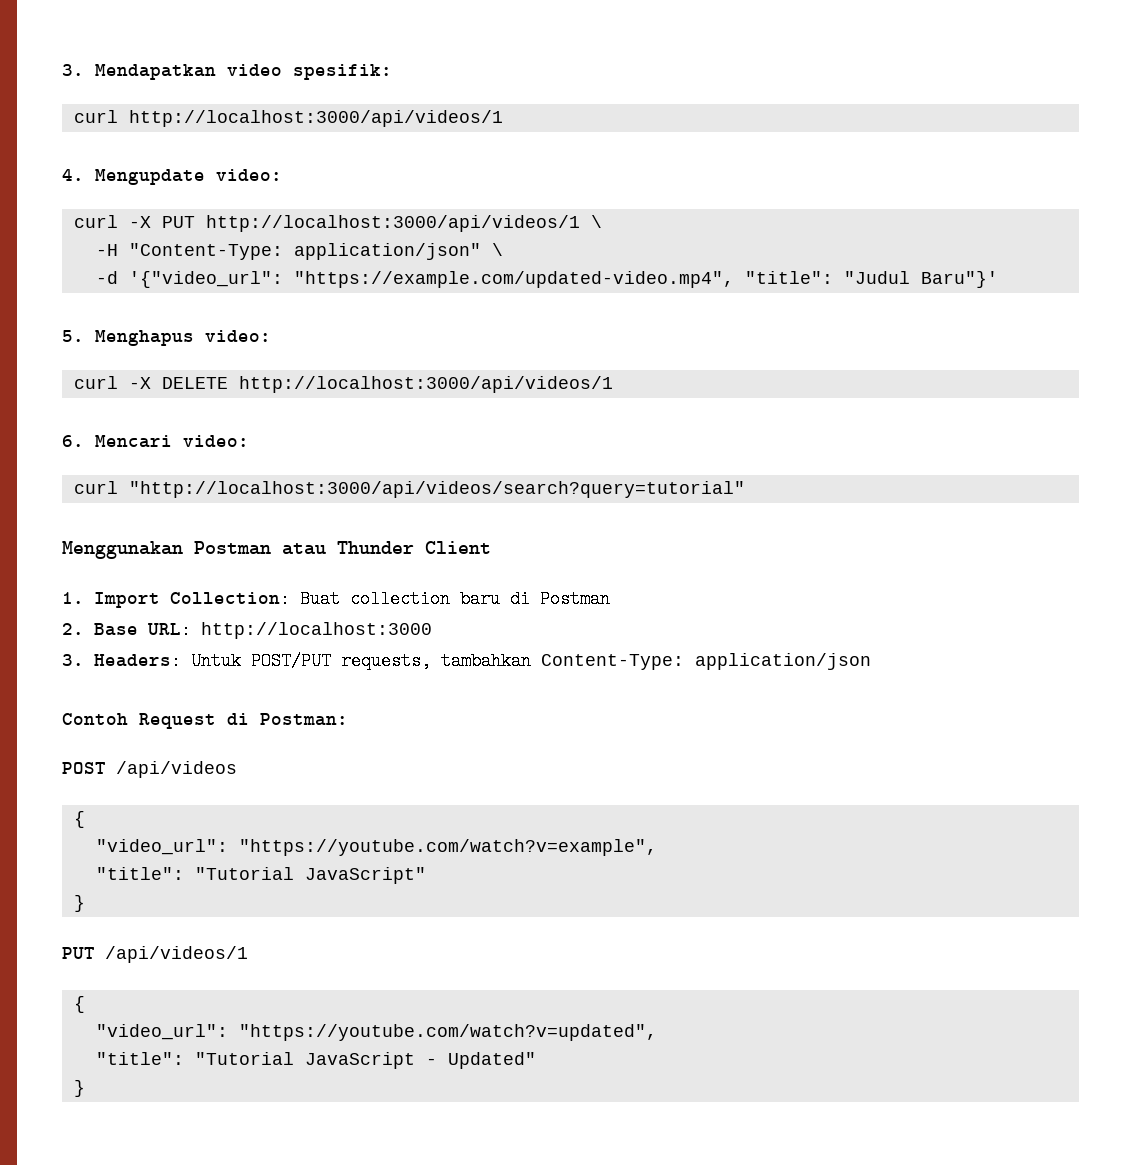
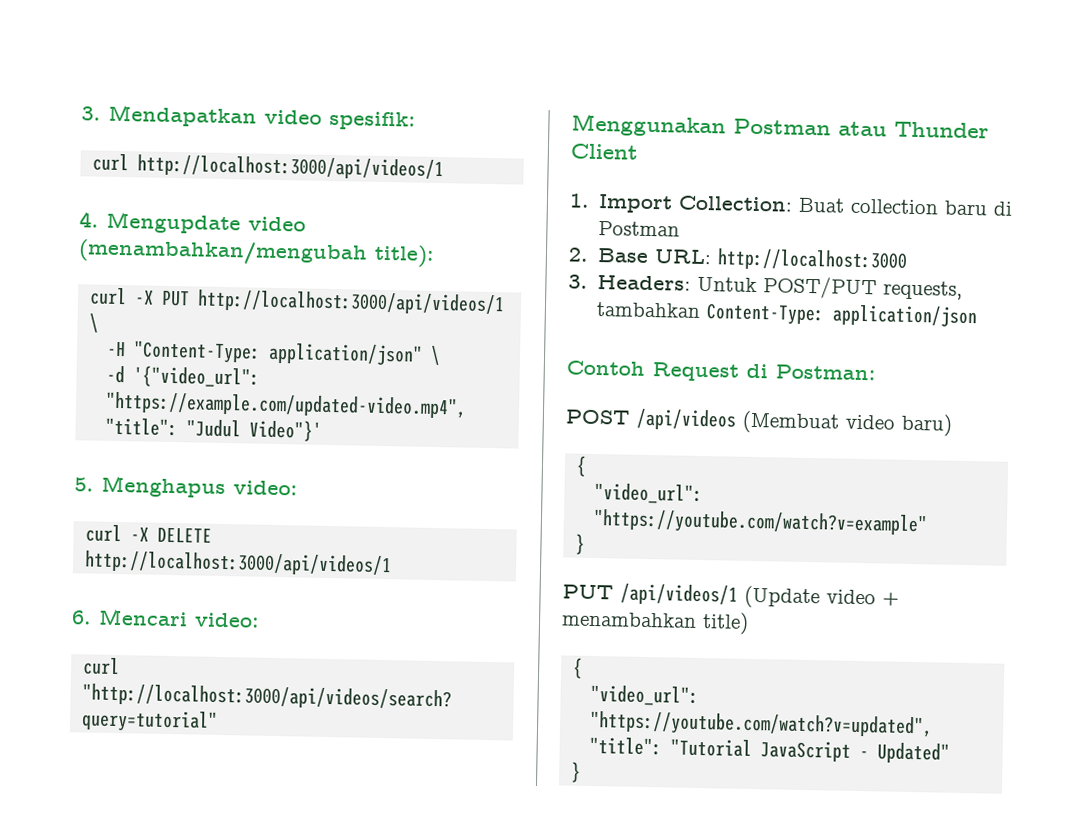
- 4. Mengupdate video:
+ 4. Mengupdate video (menambahkan/mengubah title):
- -d '{"video_url": "https://example.com/updated-video.mp4", "title": "Judul Baru"}'
+ -d '{"video_url": "https://example.com/updated-video.mp4", "title": "Judul Video"}'
- POST /api/videos
+ POST /api/videos (Membuat video baru)
  {
- "video_url": "https://youtube.com/watch?v=example",
- "title": "Tutorial JavaScript"
+ "video_url": "https://youtube.com/watch?v=example"
- PUT /api/videos/1
+ PUT /api/videos/1 (Update video + menambahkan title)

